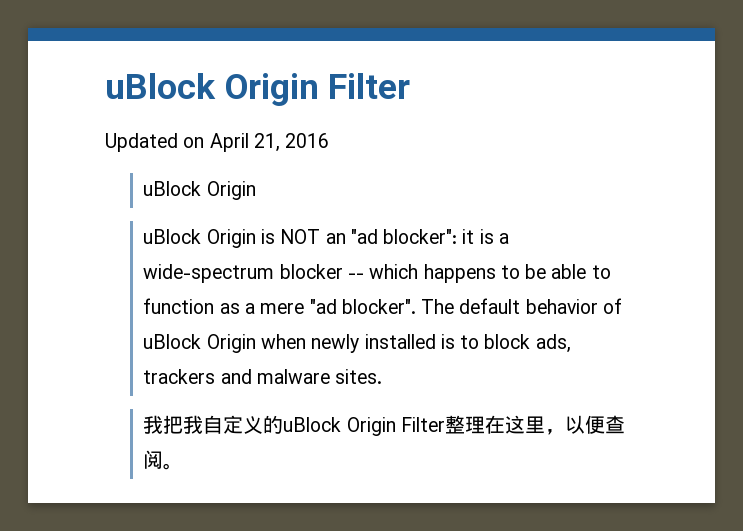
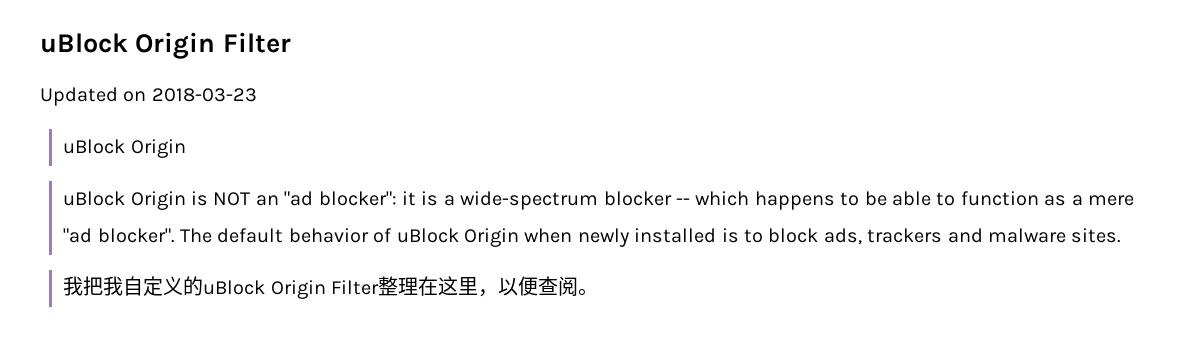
- Updated on April 21, 2016
+ Updated on 2018-03-23

